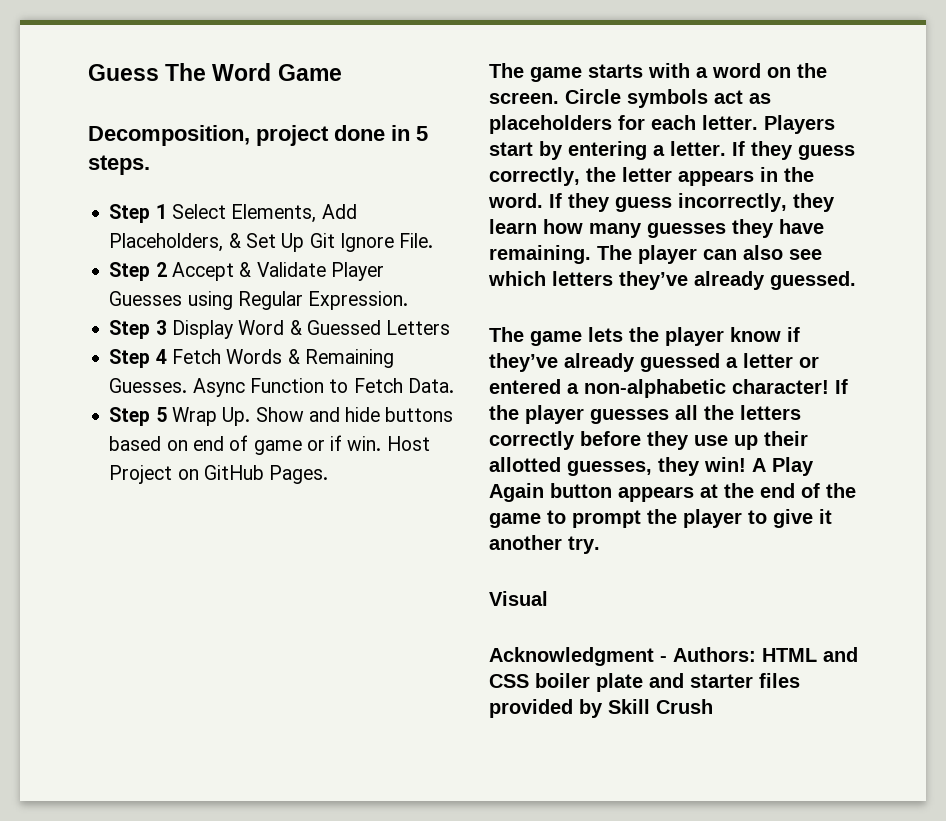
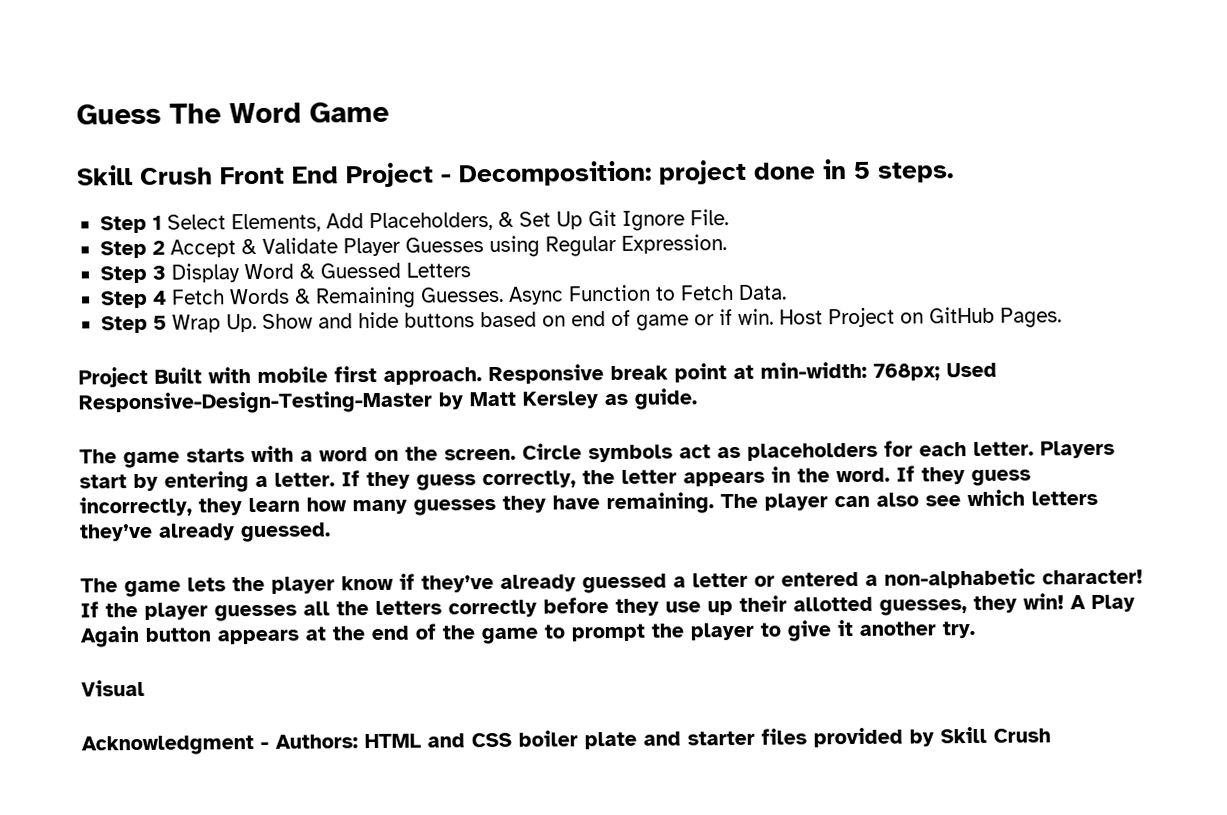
- Decomposition, project done in 5 steps.
+ Skill Crush Front End Project - Decomposition: project done in 5 steps.
+ Project Built with mobile first approach. Responsive break point at min-width: 768px; Used Responsive-Design-Testing-Master by Matt Kersley as guide.

